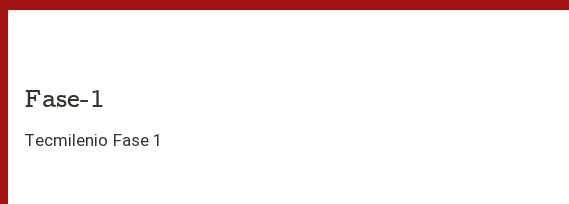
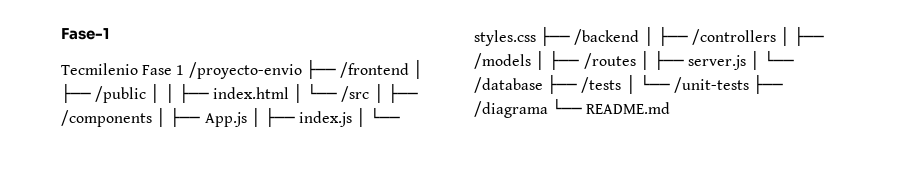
- Tecmilenio Fase 1
+ Tecmilenio Fase 1 /proyecto-envio ├── /frontend │ ├── /public │ │ ├── index.html │ └── /src │ ├── /components │ ├── App.js │ ├── index.js │ └── styles.css ├── /backend │ ├── /controllers │ ├── /models │ ├── /routes │ ├── server.js │ └── /database ├── /tests │ └── /unit-tests ├── /diagrama └── README.md

